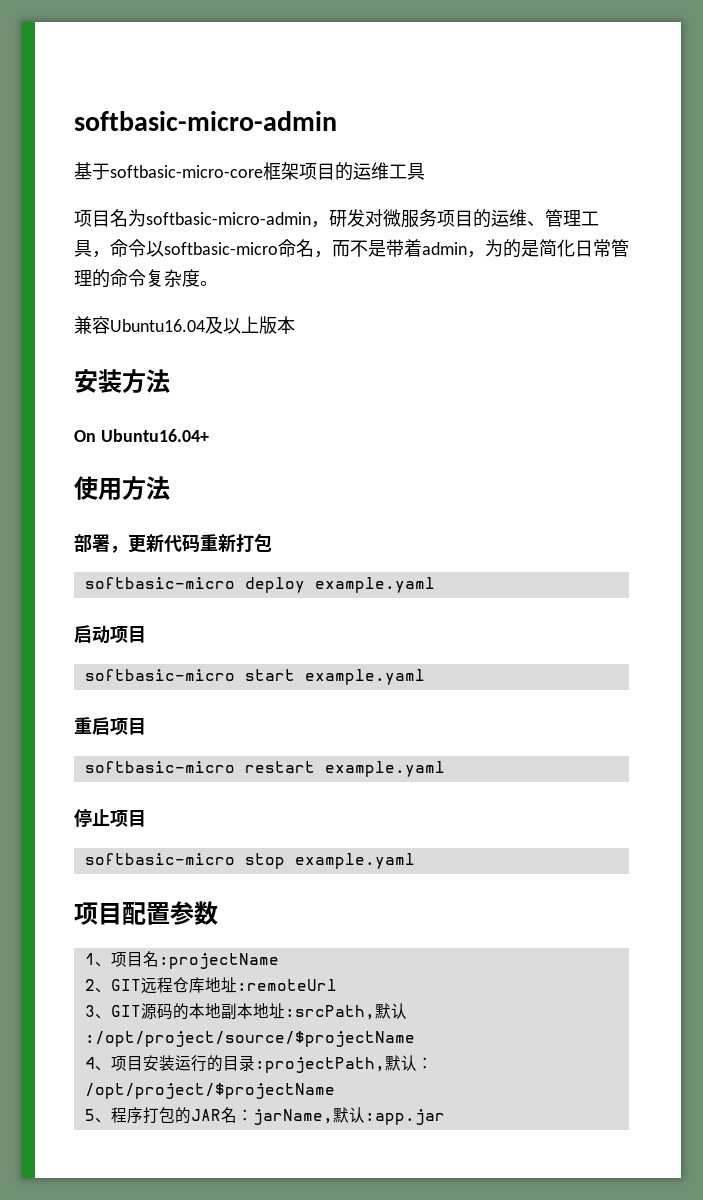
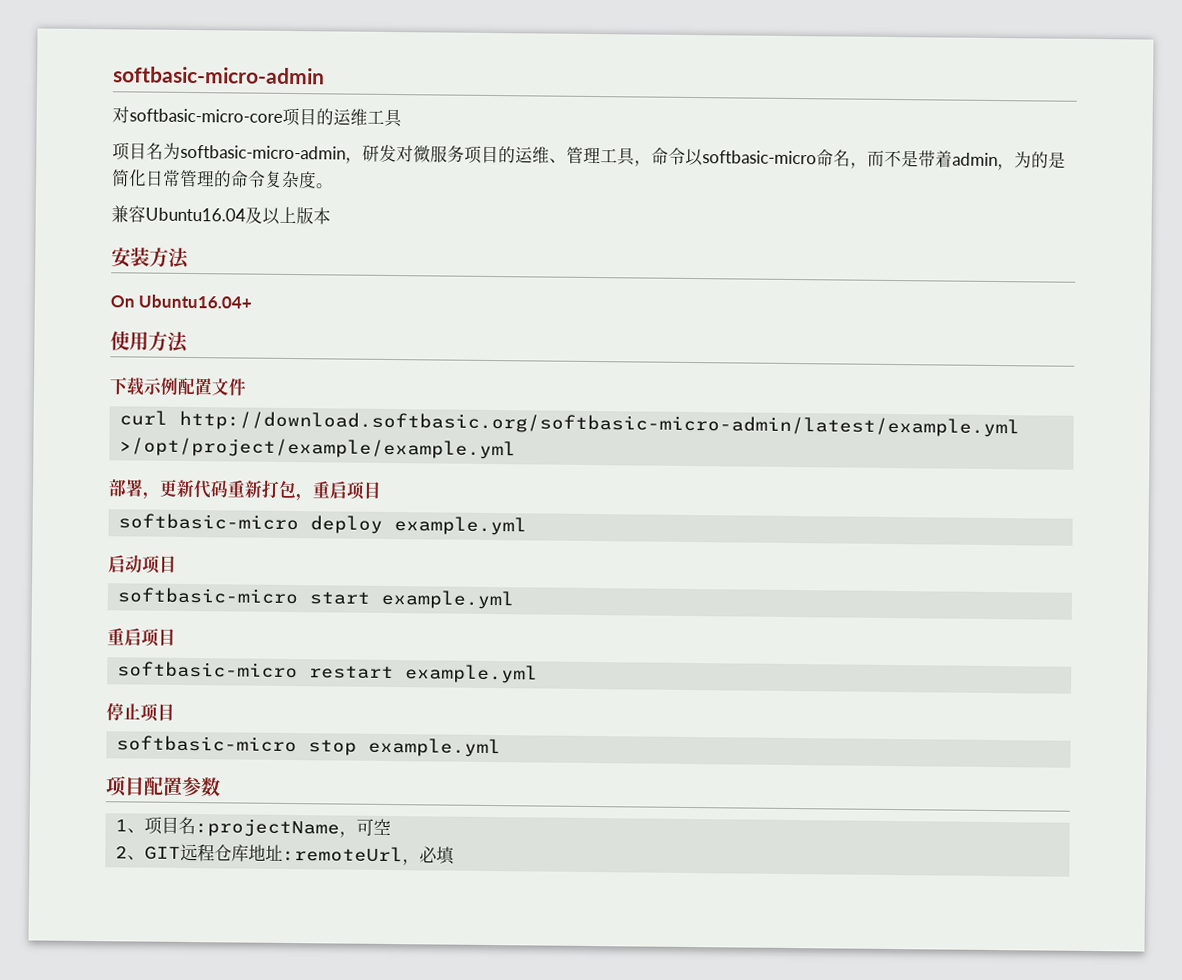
- 基于softbasic-micro-core框架项目的运维工具
+ 对softbasic-micro-core项目的运维工具
+ 下载示例配置文件
+ curl http://download.softbasic.org/softbasic-micro-admin/latest/example.yml >/opt/project/example/example.yml
- 部署，更新代码重新打包
+ 部署，更新代码重新打包，重启项目
- softbasic-micro deploy example.yaml
+ softbasic-micro deploy example.yml
- softbasic-micro start example.yaml
+ softbasic-micro start example.yml
- softbasic-micro restart example.yaml
+ softbasic-micro restart example.yml
- softbasic-micro stop example.yaml
+ softbasic-micro stop example.yml
- 1、项目名:projectName
+ 1、项目名:projectName，可空
- 2、GIT远程仓库地址:remoteUrl
- 3、GIT源码的本地副本地址:srcPath,默认:/opt/project/source/$projectName
- 4、项目安装运行的目录:projectPath,默认：/opt/project/$projectName
- 5、程序打包的JAR名：jarName,默认:app.jar
+ 2、GIT远程仓库地址:remoteUrl，必填

